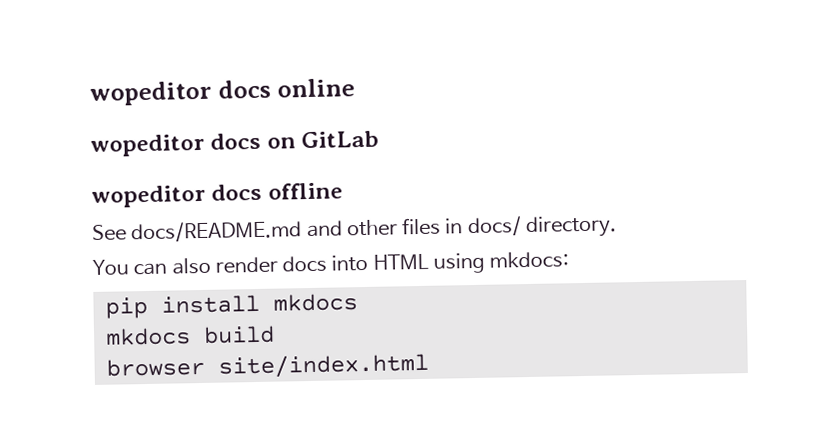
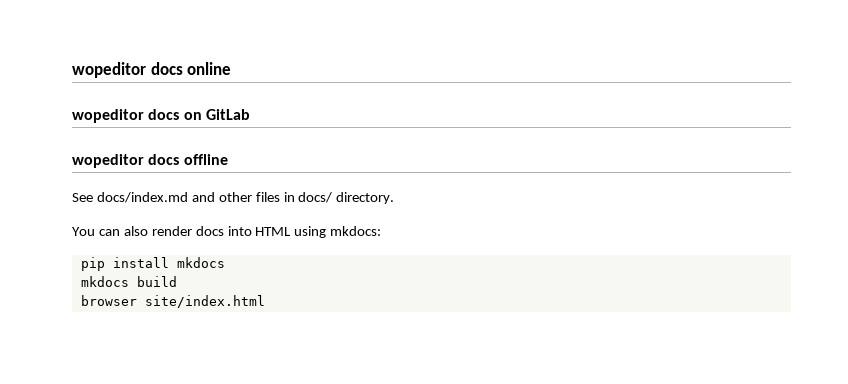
- See docs/README.md and other files in docs/ directory.
+ See docs/index.md and other files in docs/ directory.

